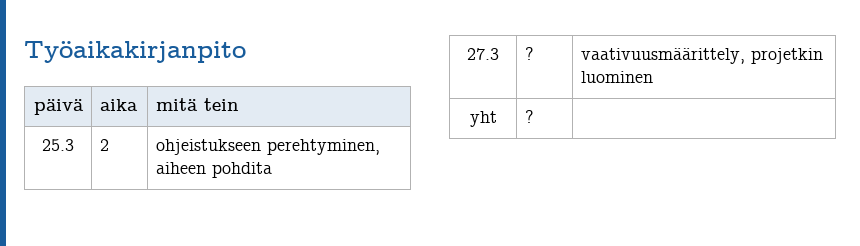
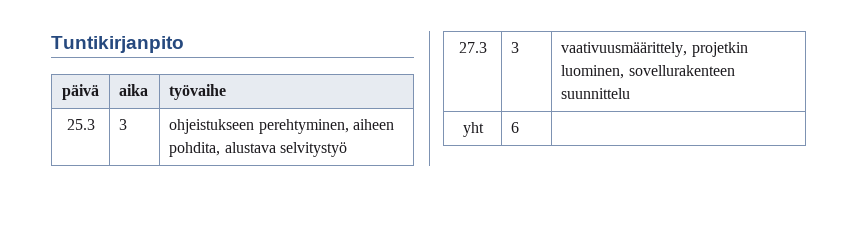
- Työaikakirjanpito
+ Tuntikirjanpito
- päivä | aika | mitä tein
+ päivä | aika | työvaihe
- 25.3 | 2 | ohjeistukseen perehtyminen, aiheen pohdita
+ 25.3 | 3 | ohjeistukseen perehtyminen, aiheen pohdita, alustava selvitystyö
- 27.3 | ? | vaativuusmäärittely, projetkin luominen
+ 27.3 | 3 | vaativuusmäärittely, projetkin luominen, sovellurakenteen suunnittelu
- yht | ? |
+ yht | 6 |

